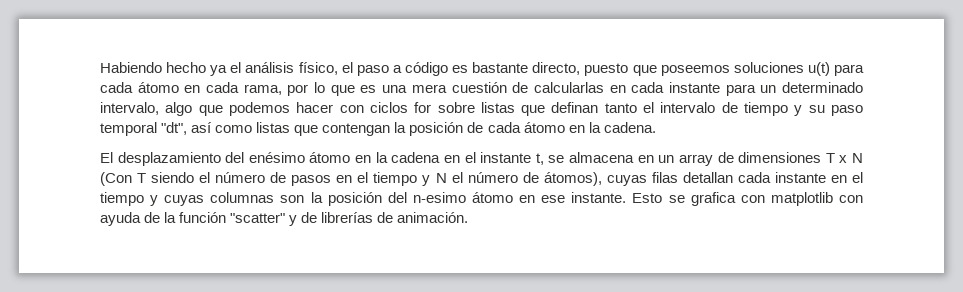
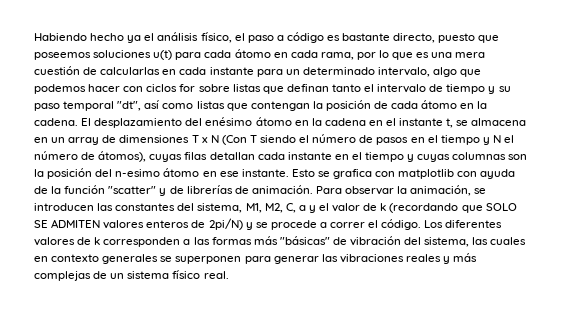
- Habiendo hecho ya el análisis físico, el paso a código es bastante directo, puesto que poseemos soluciones u(t) para cada átomo en cada rama, por lo que es una mera cuestión de calcularlas en cada instante para un determinado intervalo, algo que podemos hacer con ciclos for sobre listas que definan tanto el intervalo de tiempo y su paso temporal "dt", así como listas que contengan la posición de cada átomo en la cadena.
- El desplazamiento del enésimo átomo en la cadena en el instante t, se almacena en un array de dimensiones T x N (Con T siendo el número de pasos en el tiempo y N el número de átomos), cuyas filas detallan cada instante en el tiempo y cuyas columnas son la posición del n-esimo átomo en ese instante.
+ Habiendo hecho ya el análisis físico, el paso a código es bastante directo, puesto que poseemos soluciones u(t) para cada átomo en cada rama, por lo que es una mera cuestión de calcularlas en cada instante para un determinado intervalo, algo que podemos hacer con ciclos for sobre listas que definan tanto el intervalo de tiempo y su paso temporal "dt", así como listas que contengan la posición de cada átomo en la cadena. El desplazamiento del enésimo átomo en la cadena en el instante t, se almacena en un array de dimensiones T x N (Con T siendo el número de pasos en el tiempo y N el número de átomos), cuyas filas detallan cada instante en el tiempo y cuyas columnas son la posición del n-esimo átomo en ese instante.
+ Para observar la animación, se introducen las constantes del sistema, M1, M2, C, a y el valor de k (recordando que SOLO SE ADMITEN valores enteros de 2pi/N) y se procede a correr el código. Los diferentes valores de k corresponden a las formas más "básicas" de vibración del sistema, las cuales en contexto generales se superponen para generar las vibraciones reales y más complejas de un sistema físico real.

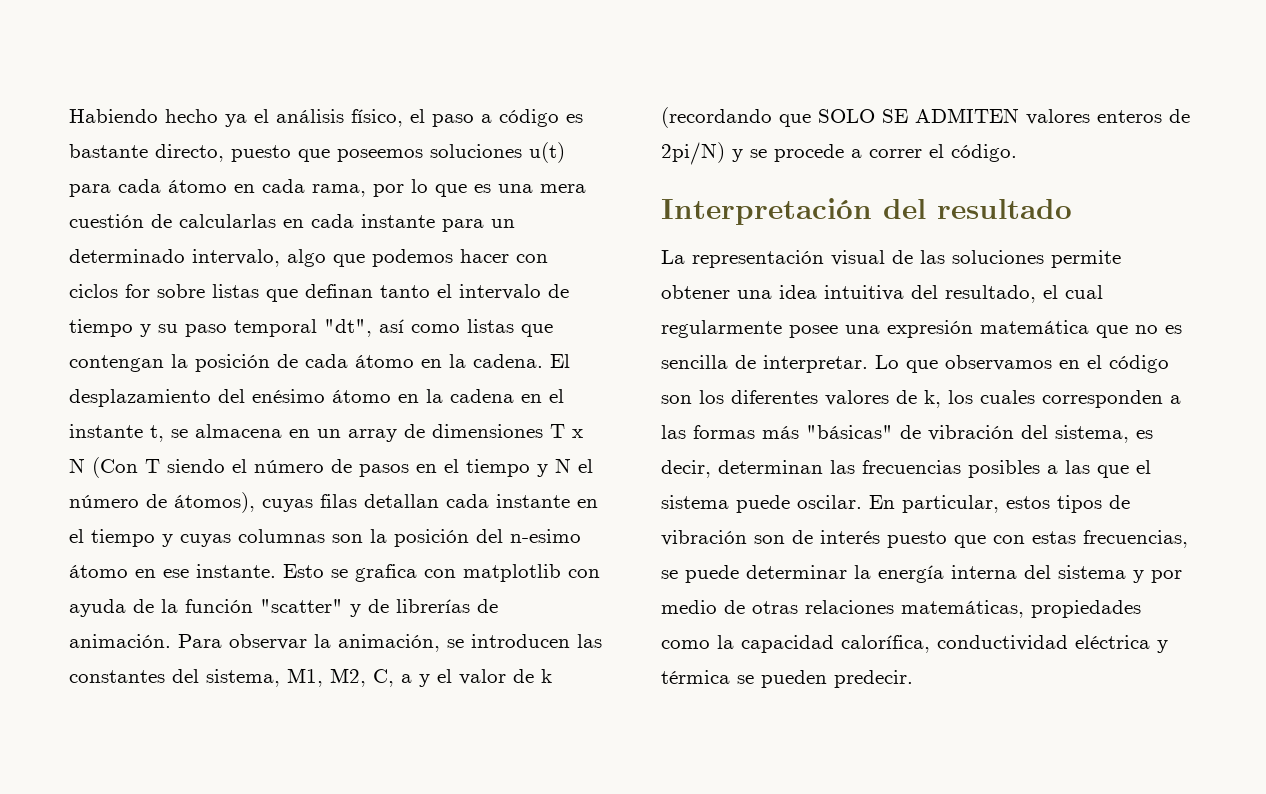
- Para observar la animación, se introducen las constantes del sistema, M1, M2, C, a y el valor de k (recordando que SOLO SE ADMITEN valores enteros de 2pi/N) y se procede a correr el código. Los diferentes valores de k corresponden a las formas más "básicas" de vibración del sistema, las cuales en contexto generales se superponen para generar las vibraciones reales y más complejas de un sistema físico real.
+ Para observar la animación, se introducen las constantes del sistema, M1, M2, C, a y el valor de k (recordando que SOLO SE ADMITEN valores enteros de 2pi/N) y se procede a correr el código.
+ Interpretación del resultado
+ La representación visual de las soluciones permite obtener una idea intuitiva del resultado, el cual regularmente posee una expresión matemática que no es sencilla de interpretar. Lo que observamos en el código son los diferentes valores de k, los cuales corresponden a las formas más "básicas" de vibración del sistema, es decir, determinan las frecuencias posibles a las que el sistema puede oscilar. En particular, estos tipos de vibración son de interés puesto que con estas frecuencias, se puede determinar la energía interna del sistema y por medio de otras relaciones matemáticas, propiedades como la capacidad calorífica, conductividad eléctrica y térmica se pueden predecir.

